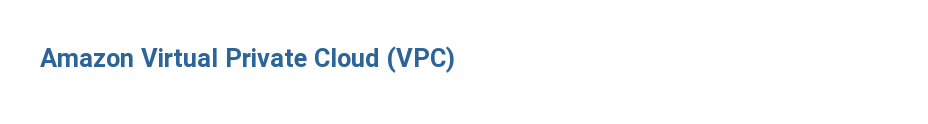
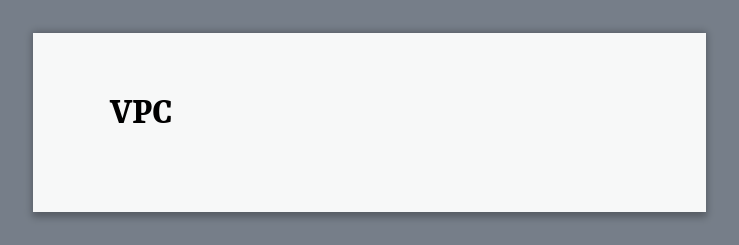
- Amazon Virtual Private Cloud (VPC)
+ VPC

